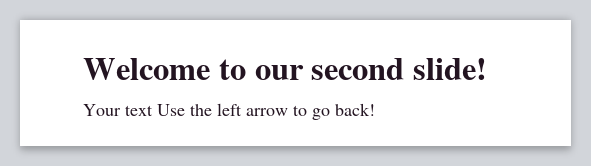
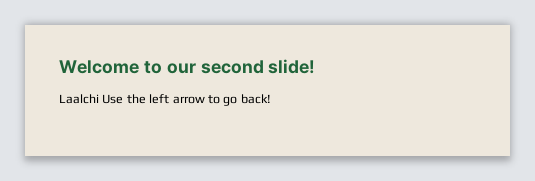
- Your text Use the left arrow to go back!
+ Laalchi Use the left arrow to go back!

